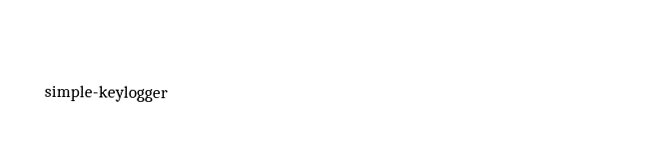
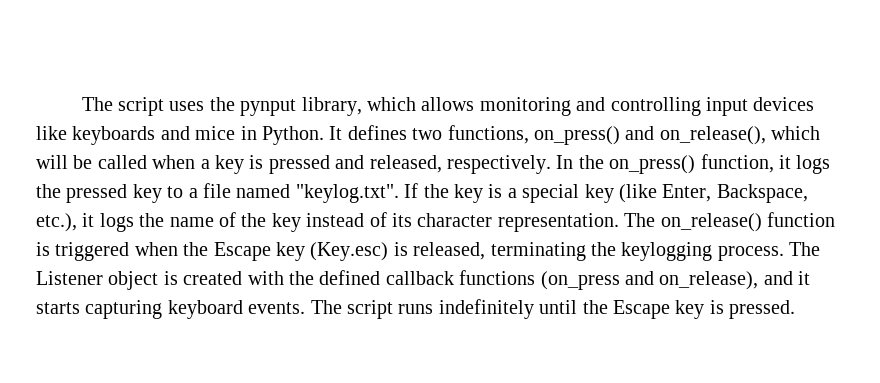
- simple-keylogger
+ The script uses the pynput library, which allows monitoring and controlling input devices like keyboards and mice in Python. It defines two functions, on_press() and on_release(), which will be called when a key is pressed and released, respectively. In the on_press() function, it logs the pressed key to a file named "keylog.txt". If the key is a special key (like Enter, Backspace, etc.), it logs the name of the key instead of its character representation. The on_release() function is triggered when the Escape key (Key.esc) is released, terminating the keylogging process. The Listener object is created with the defined callback functions (on_press and on_release), and it starts capturing keyboard events. The script runs indefinitely until the Escape key is pressed.

